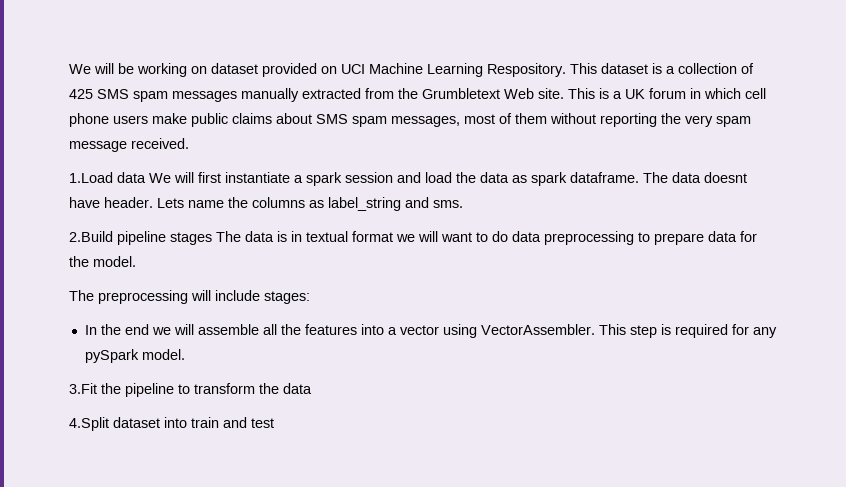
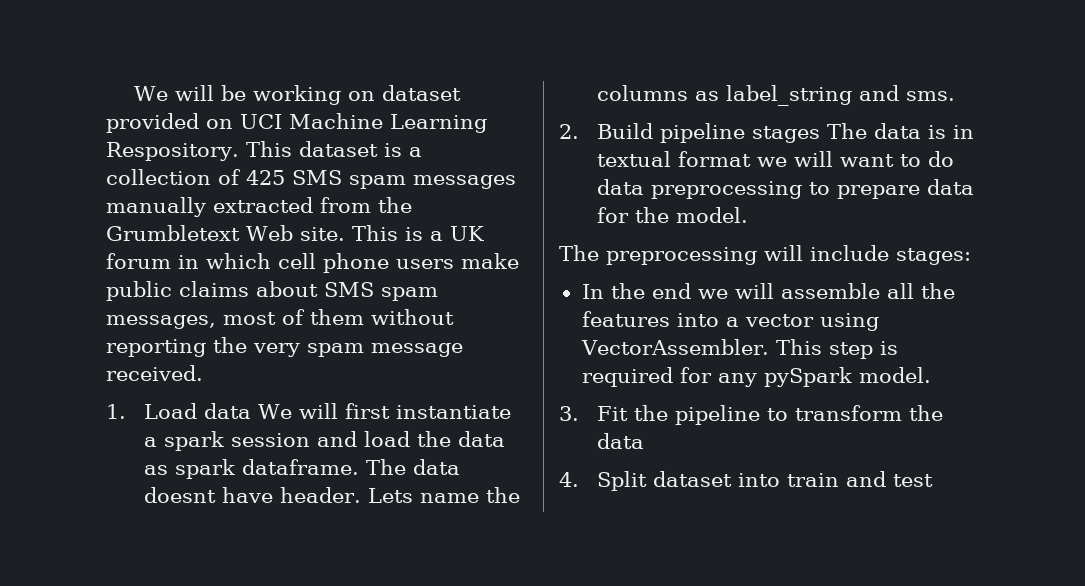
- 1.Load data We will first instantiate a spark session and load the data as spark dataframe.
+ 1. Load data We will first instantiate a spark session and load the data as spark dataframe.
- 2.Build pipeline stages The data is in textual format we will want to do data preprocessing to prepare data for the model.
+ 2. Build pipeline stages The data is in textual format we will want to do data preprocessing to prepare data for the model.
- 3.Fit the pipeline to transform the data
+ 3. Fit the pipeline to transform the data
- 4.Split dataset into train and test
+ 4. Split dataset into train and test

